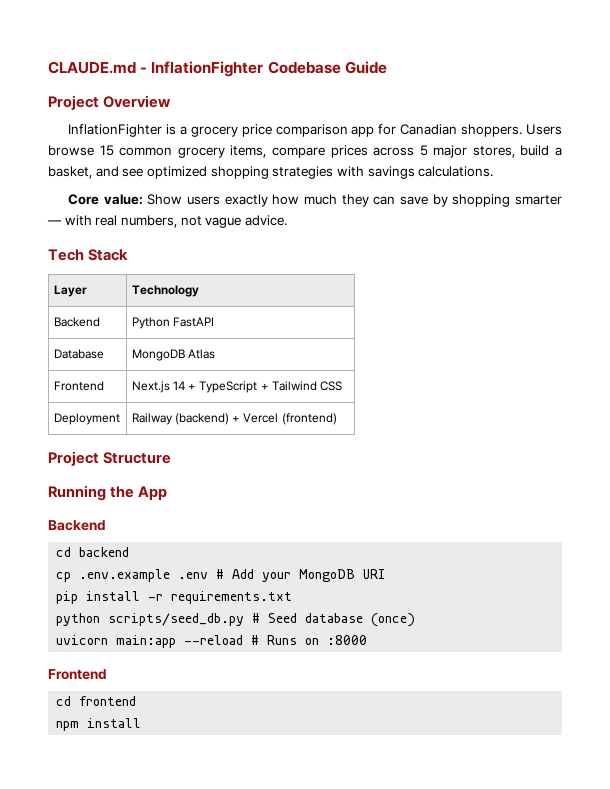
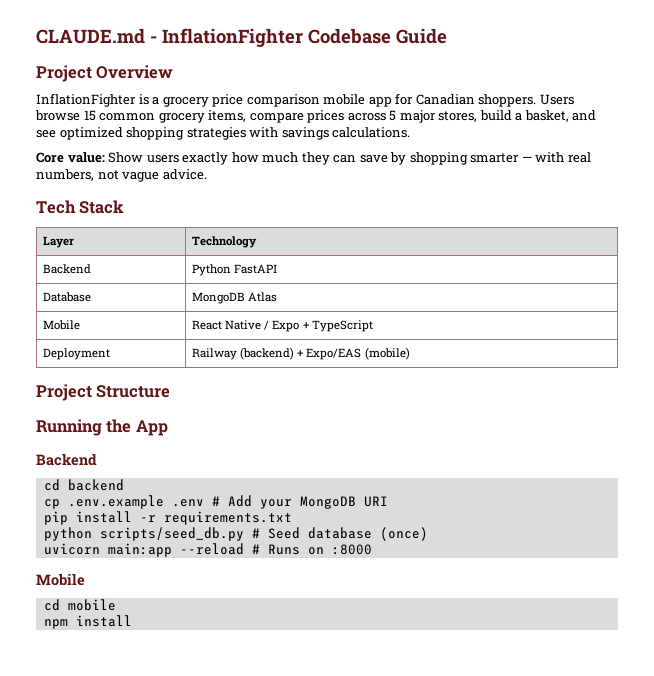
- InflationFighter is a grocery price comparison app for Canadian shoppers.
+ InflationFighter is a grocery price comparison mobile app for Canadian shoppers.
- Frontend | Next.js 14 + TypeScript + Tailwind CSS
+ Mobile | React Native / Expo + TypeScript
- Deployment | Railway (backend) + Vercel (frontend)
+ Deployment | Railway (backend) + Expo/EAS (mobile)
  uvicorn main:app --reload # Runs on :8000
- Frontend
- cd frontend
+ Mobile
+ cd mobile

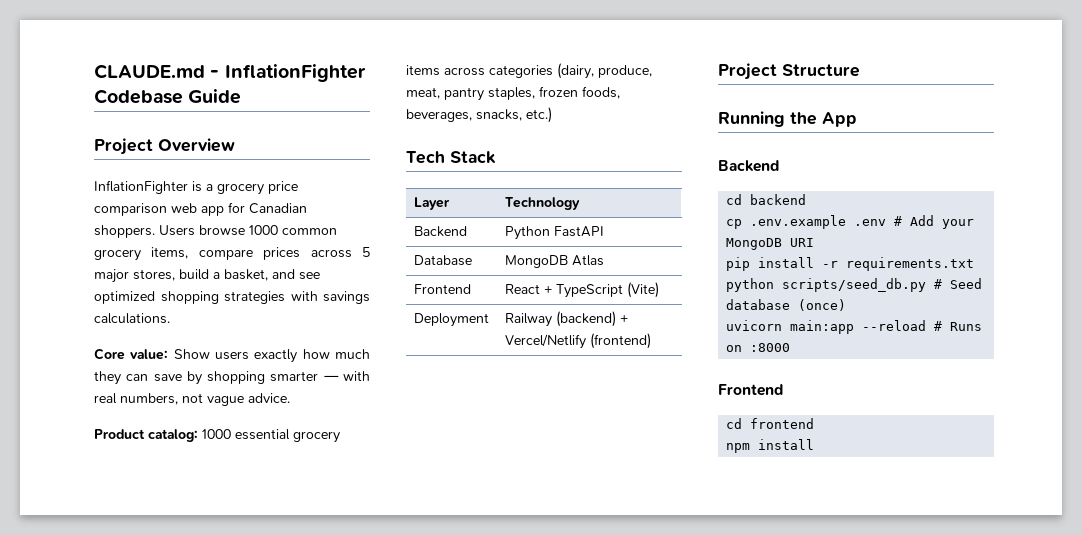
- InflationFighter is a grocery price comparison mobile app for Canadian shoppers.
+ InflationFighter is a grocery price comparison web app for Canadian shoppers.
- Users browse 15 common grocery items, compare prices across 5 major stores, build a basket, and see optimized shopping strategies with savings calculations.
+ Users browse 1000 common grocery items, compare prices across 5 major stores, build a basket, and see optimized shopping strategies with savings calculations.
+ Product catalog: 1000 essential grocery items across categories (dairy, produce, meat, pantry staples, frozen foods, beverages, snacks, etc.)
- Mobile | React Native / Expo + TypeScript
+ Frontend | React + TypeScript (Vite)
- Deployment | Railway (backend) + Expo/EAS (mobile)
+ Deployment | Railway (backend) + Vercel/Netlify (frontend)
  uvicorn main:app --reload # Runs on :8000
- Mobile
- cd mobile
+ Frontend
+ cd frontend

